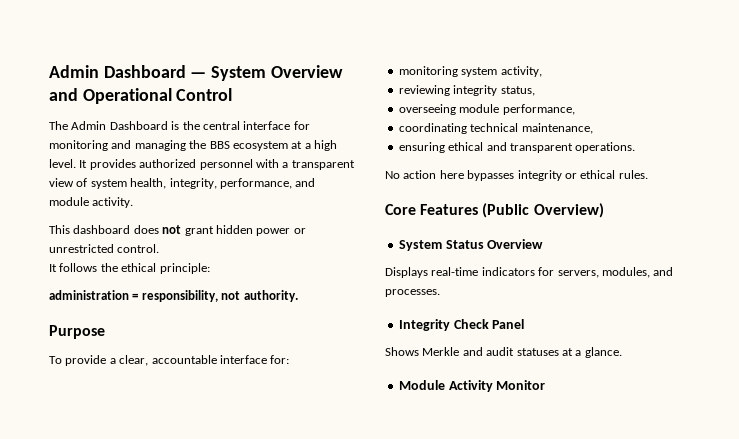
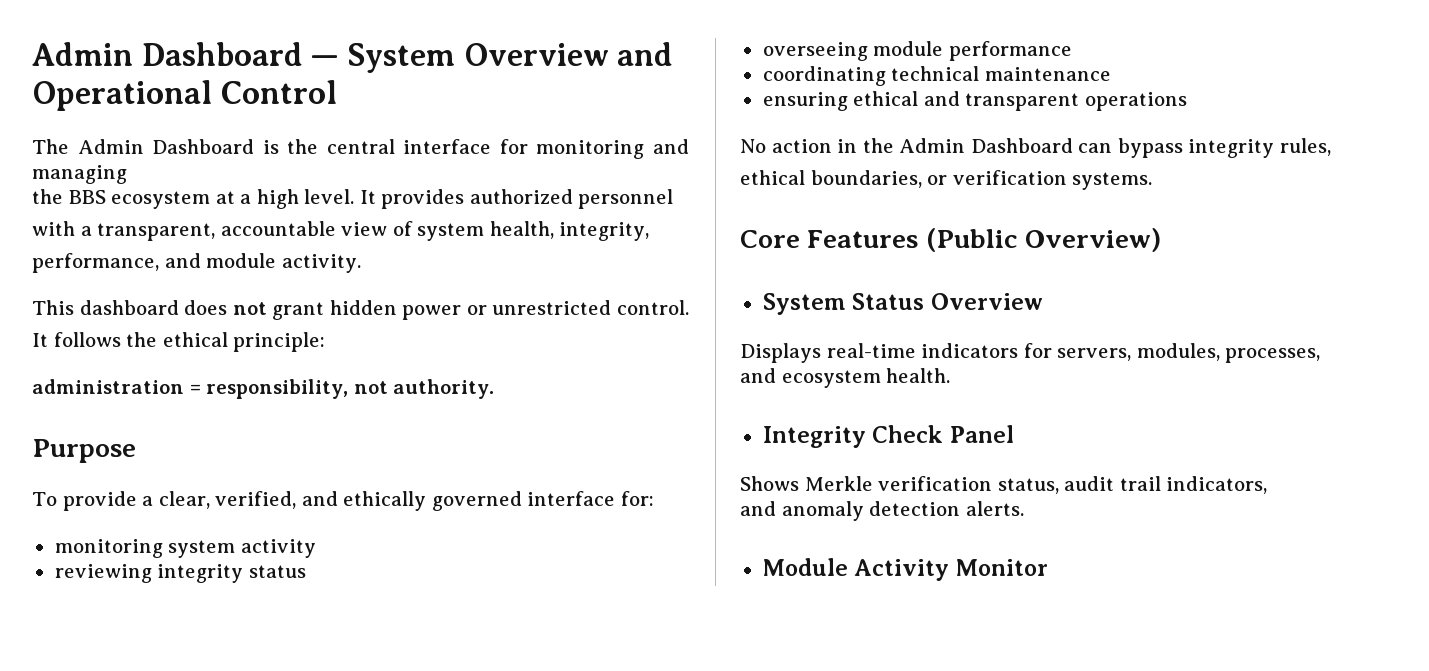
- The Admin Dashboard is the central interface for monitoring and managing the BBS ecosystem at a high level.
+ The Admin Dashboard is the central interface for monitoring and managing
+ the BBS ecosystem at a high level.
- It provides authorized personnel with a transparent view of system health, integrity, performance, and module activity.
+ It provides authorized personnel
+ with a transparent, accountable view of system health, integrity,
+ performance, and module activity.
- To provide a clear, accountable interface for:
+ To provide a clear, verified, and ethically governed interface for:
- monitoring system activity,
+ monitoring system activity
- reviewing integrity status,
+ reviewing integrity status
- overseeing module performance,
+ overseeing module performance
- coordinating technical maintenance,
+ coordinating technical maintenance
- ensuring ethical and transparent operations.
+ ensuring ethical and transparent operations
- No action here bypasses integrity or ethical rules.
+ No action in the Admin Dashboard can bypass integrity rules,
+ ethical boundaries, or verification systems.
- Displays real-time indicators for servers, modules, and processes.
+ Displays real-time indicators for servers, modules, processes,
+ and ecosystem health.
- Shows Merkle and audit statuses at a glance.
+ Shows Merkle verification status, audit trail indicators,
+ and anomaly detection alerts.

